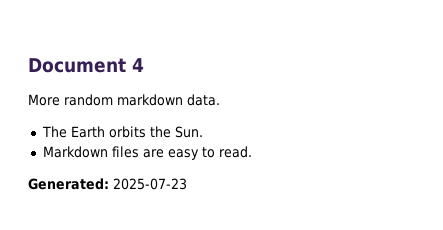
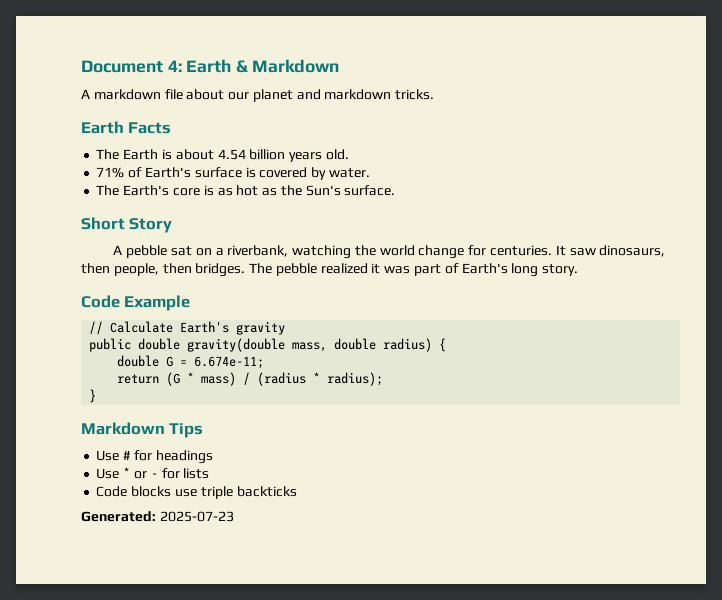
- Document 4
- More random markdown data.
- The Earth orbits the Sun.
- Markdown files are easy to read.
+ Document 4: Earth & Markdown
+ A markdown file about our planet and markdown tricks.
+ Earth Facts
+ The Earth is about 4.54 billion years old.
+ 71% of Earth's surface is covered by water.
+ The Earth's core is as hot as the Sun's surface.
+ Short Story
+ A pebble sat on a riverbank, watching the world change for centuries. It saw dinosaurs, then people, then bridges. The pebble realized it was part of Earth's long story.
+ Code Example
+ // Calculate Earth's gravity
+ public double gravity(double mass, double radius) {
+ double G = 6.674e-11;
+ return (G * mass) / (radius * radius);
+ }
+ Markdown Tips
+ Use # for headings
+ Use * or - for lists
+ Code blocks use triple backticks

